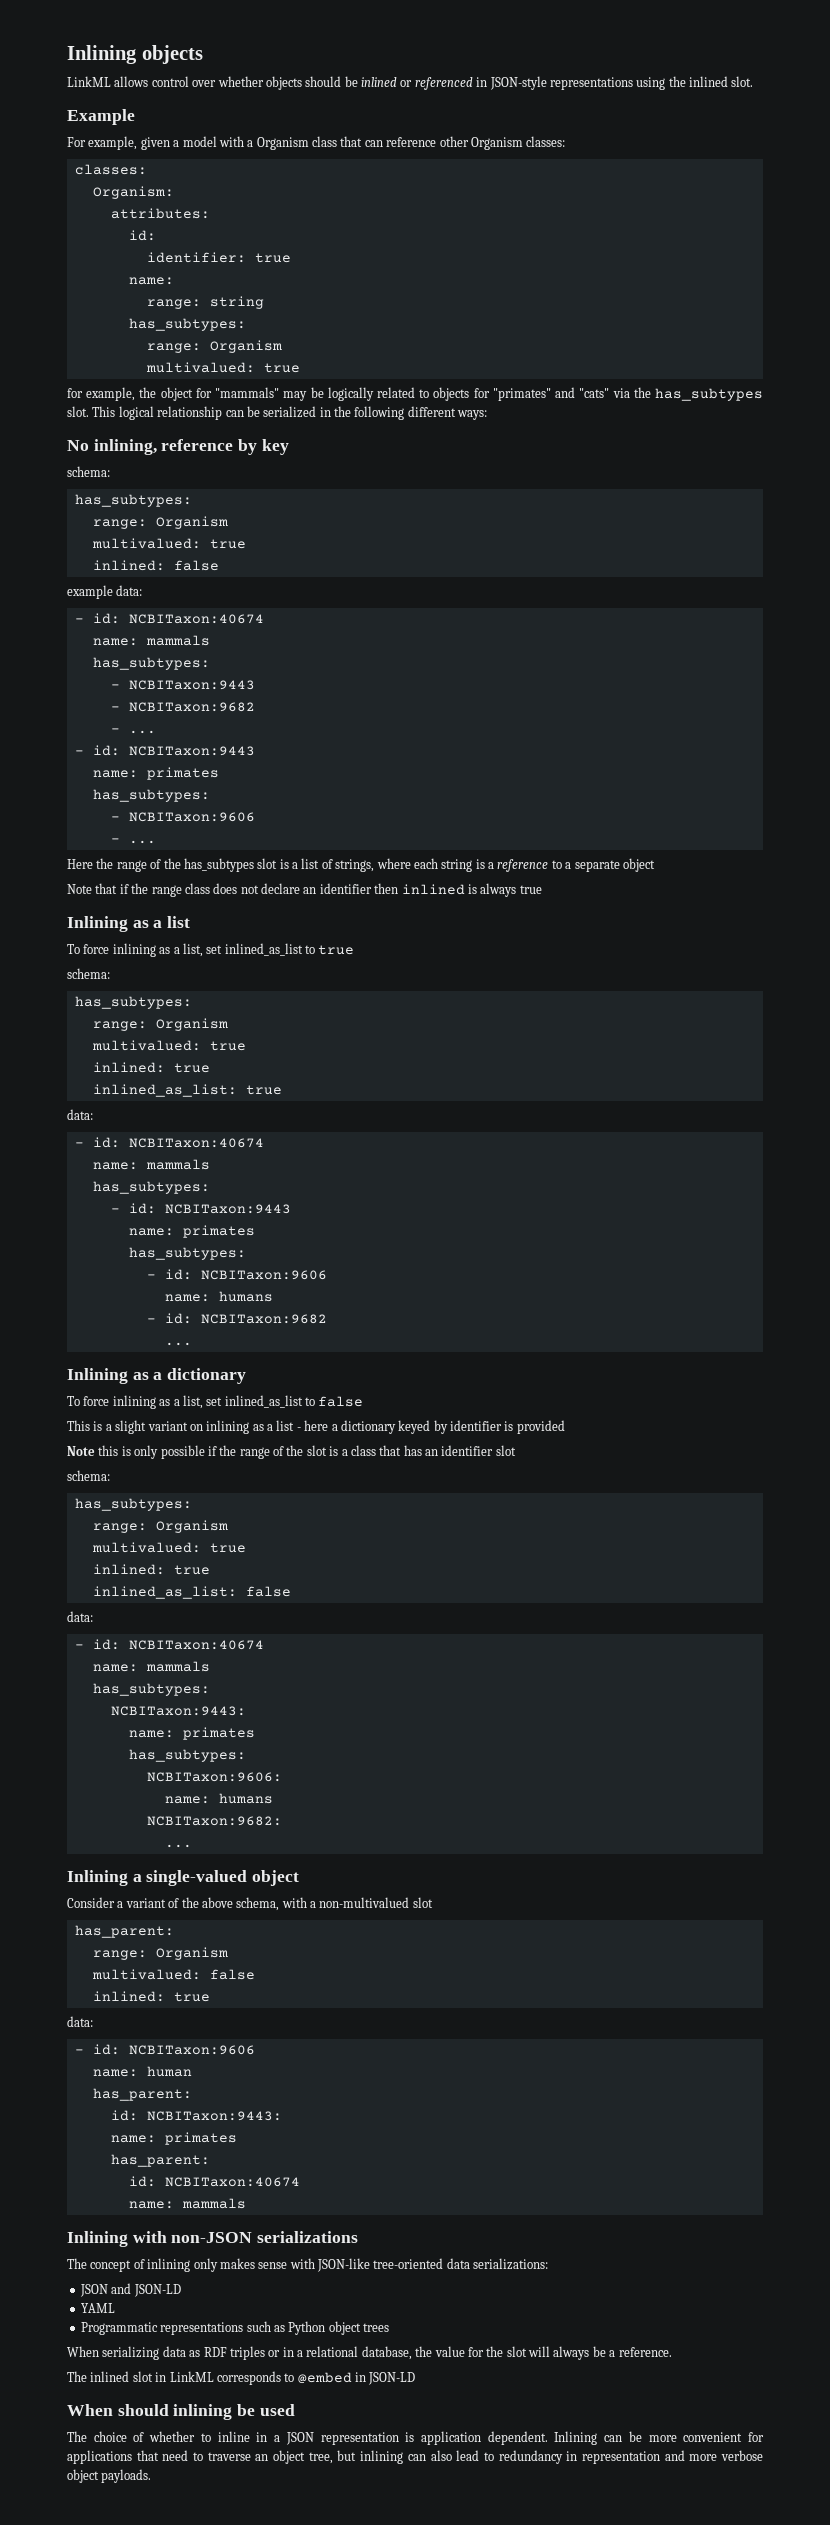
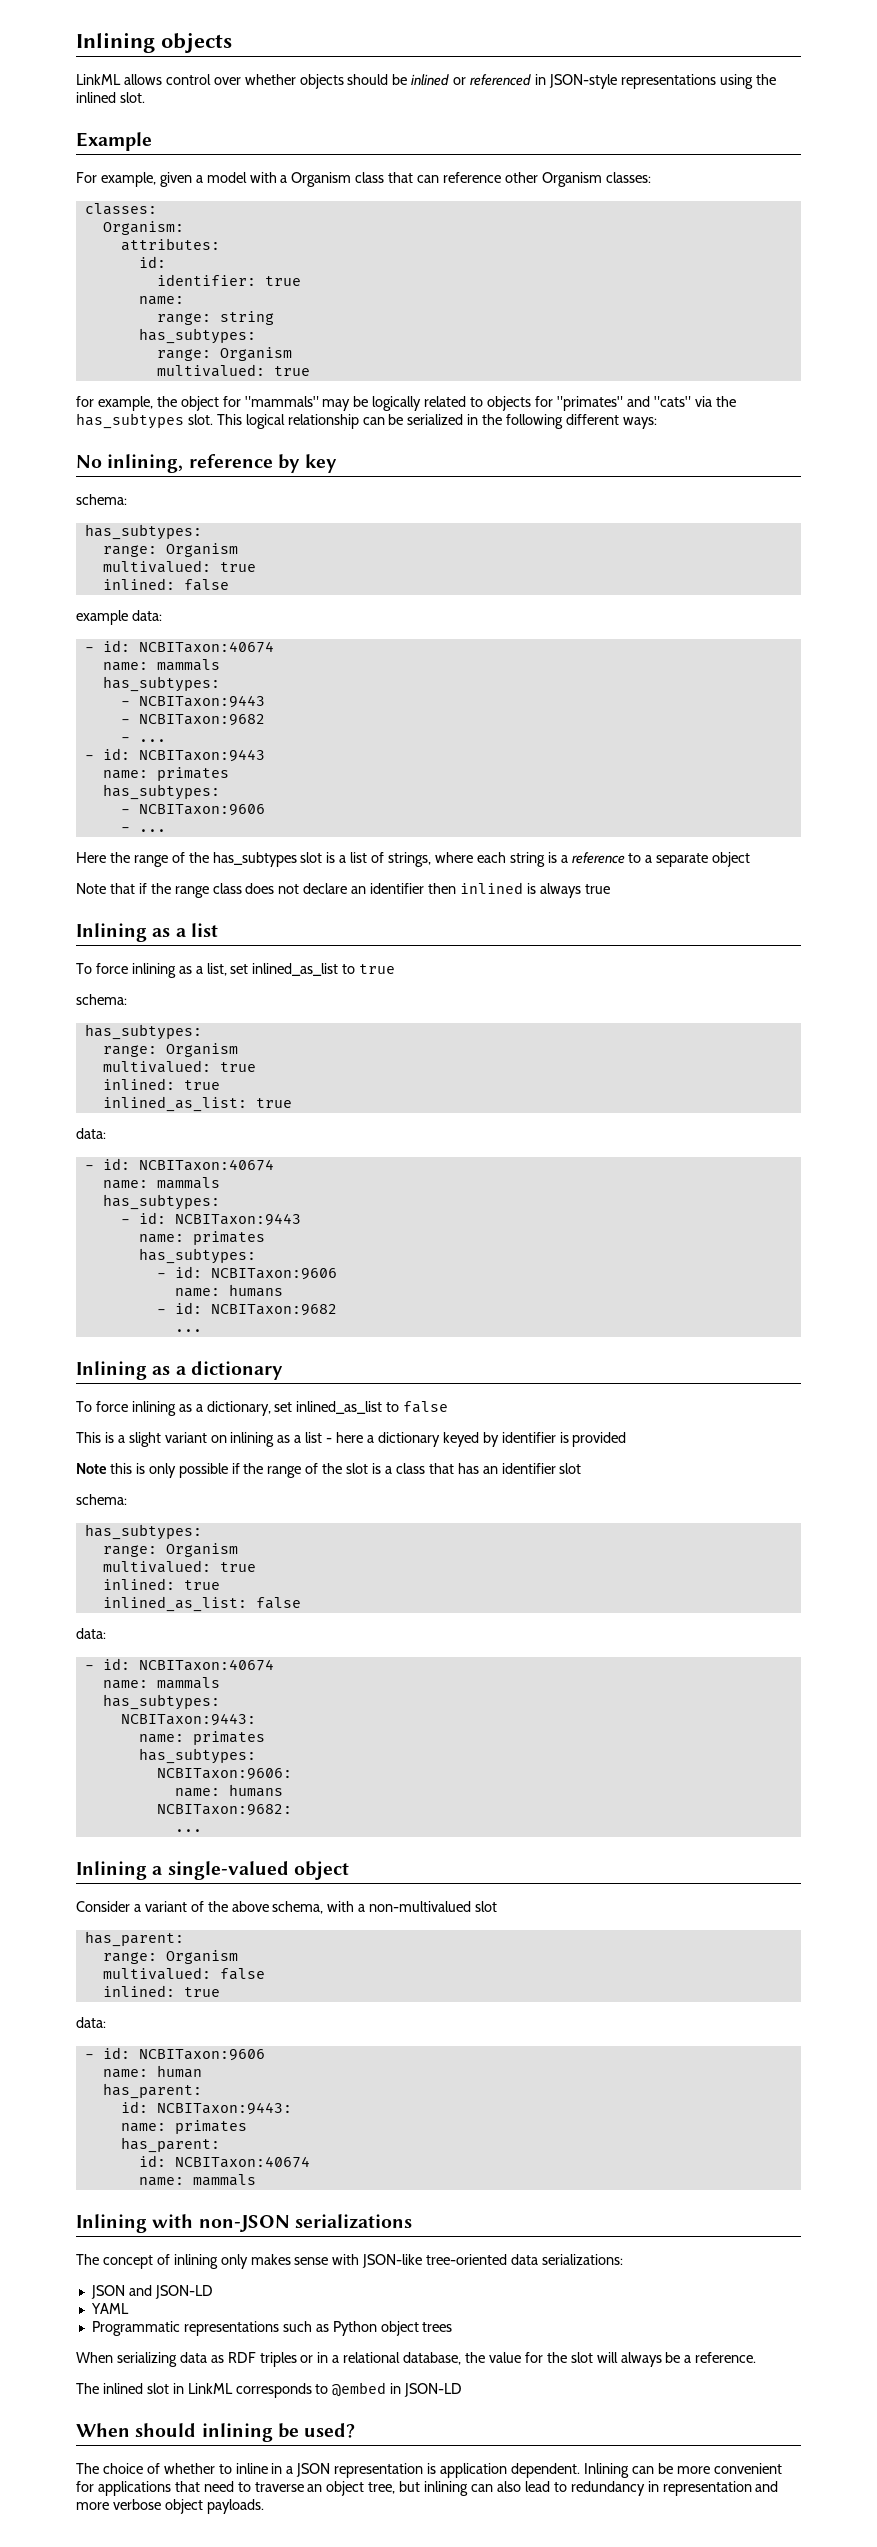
- To force inlining as a list, set inlined_as_list to false
+ To force inlining as a dictionary, set inlined_as_list to false
- When should inlining be used
+ When should inlining be used?

